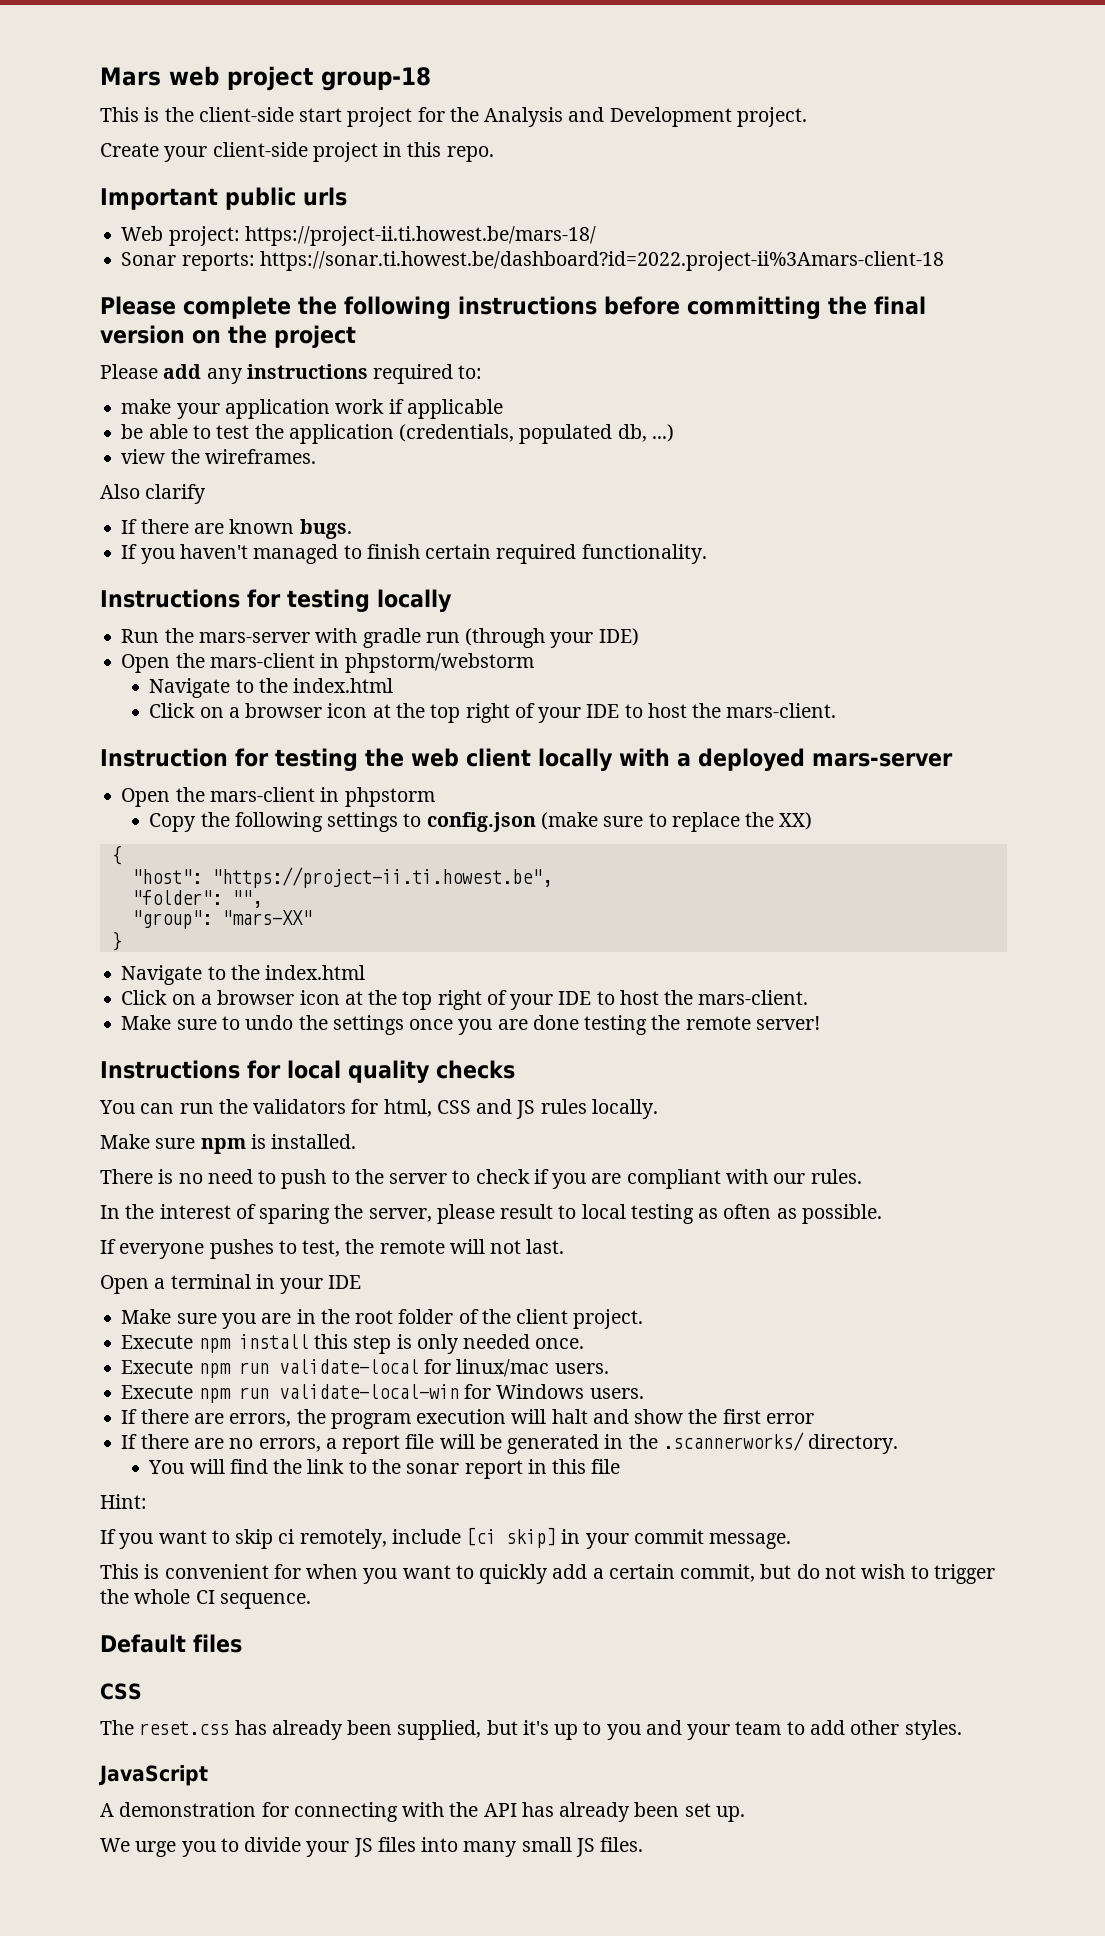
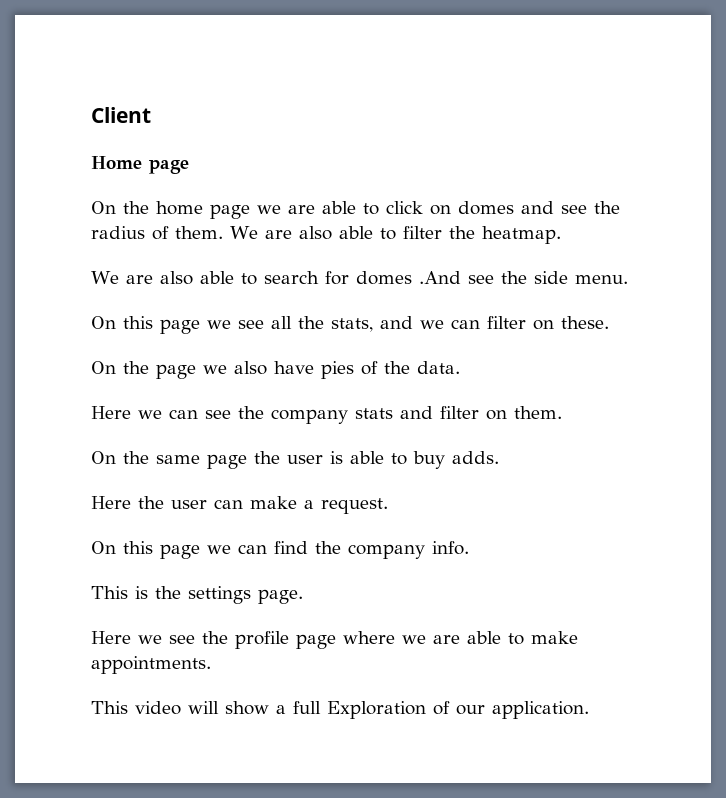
- Mars web project group-18
- This is the client-side start project for the Analysis and Development project.
- Create your client-side project in this repo.
- Important public urls
- Web project: https://project-ii.ti.howest.be/mars-18/
- Sonar reports: https://sonar.ti.howest.be/dashboard?id=2022.project-ii%3Amars-client-18
- Please complete the following instructions before committing the final version on the project
- Please add any instructions required to:
- make your application work if applicable
- be able to test the application (credentials, populated db, ...)
- view the wireframes.
- Also clarify
- If there are known bugs.
- If you haven't managed to finish certain required functionality.
- Instructions for testing locally
- Run the mars-server with gradle run (through your IDE)
- Open the mars-client in phpstorm/webstorm
- Navigate to the index.html
- Click on a browser icon at the top right of your IDE to host the mars-client.
- Instruction for testing the web client locally with a deployed mars-server
- Open the mars-client in phpstorm
- Copy the following settings to config.json (make sure to replace the XX)
- {
- "host": "https://project-ii.ti.howest.be",
- "folder": "",
- "group": "mars-XX"
- }
- Navigate to the index.html
- Click on a browser icon at the top right of your IDE to host the mars-client.
- Make sure to undo the settings once you are done testing the remote server!
- Instructions for local quality checks
- You can run the validators for html, CSS and JS rules locally.
- Make sure npm is installed.
- There is no need to push to the server to check if you are compliant with our rules.
- In the interest of sparing the server, please result to local testing as often as possible.
- If everyone pushes to test, the remote will not last.
- Open a terminal in your IDE
- Make sure you are in the root folder of the client project.
- Execute npm install this step is only needed once.
- Execute npm run validate-local for linux/mac users.
- Execute npm run validate-local-win for Windows users.
- If there are errors, the program execution will halt and show the first error
- If there are no errors, a report file will be generated in the .scannerworks/ directory.
- You will find the link to the sonar report in this file
- Hint:
- If you want to skip ci remotely, include [ci skip] in your commit message.
- This is convenient for when you want to quickly add a certain commit, but do not wish to trigger the whole CI sequence.
- Default files
- CSS
- The reset.css has already been supplied, but it's up to you and your team to add other styles.
- JavaScript
- A demonstration for connecting with the API has already been set up.
- We urge you to divide your JS files into many small JS files.
+ Client
+ Home page
+ On the home page we are able to click on domes and see the radius of them. We are also able to filter the heatmap.
+ We are also able to search for domes .And see the side menu.
+ On this page we see all the stats, and we can filter on these.
+ On the page we also have pies of the data.
+ Here we can see the company stats and filter on them.
+ On the same page the user is able to buy adds.
+ Here the user can make a request.
+ On this page we can find the company info.
+ This is the settings page.
+ Here we see the profile page where we are able to make appointments.
+ This video will show a full Exploration of our application.

